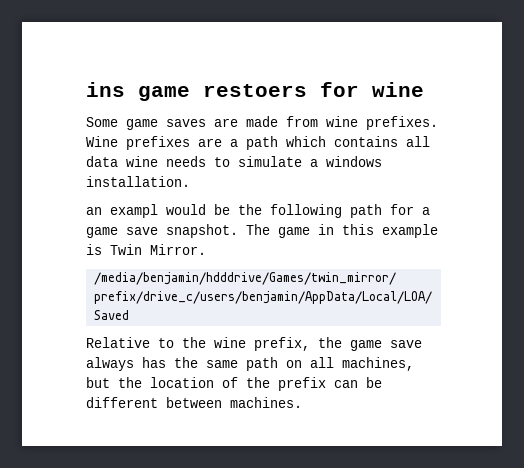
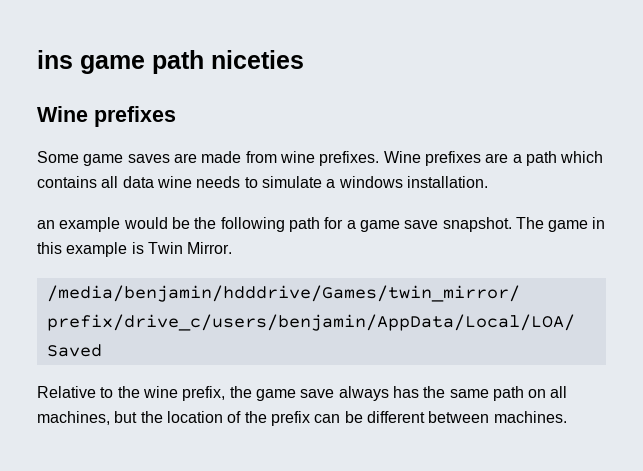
- ins game restoers for wine
+ ins game path niceties
+ Wine prefixes
- an exampl would be the following path for a game save snapshot.
+ an example would be the following path for a game save snapshot.

